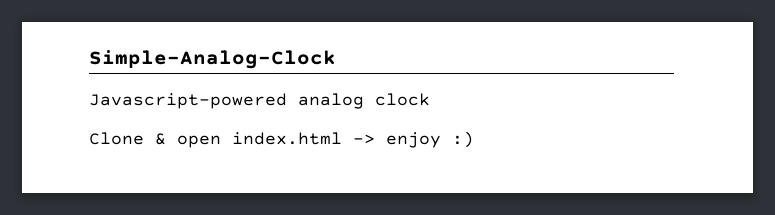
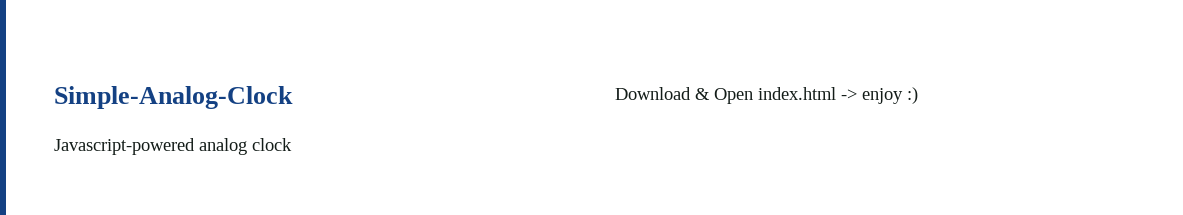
- Clone & open index.html -> enjoy :)
+ Download & Open index.html -> enjoy :)

